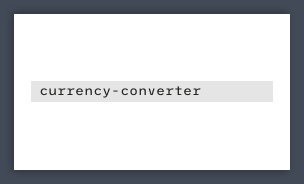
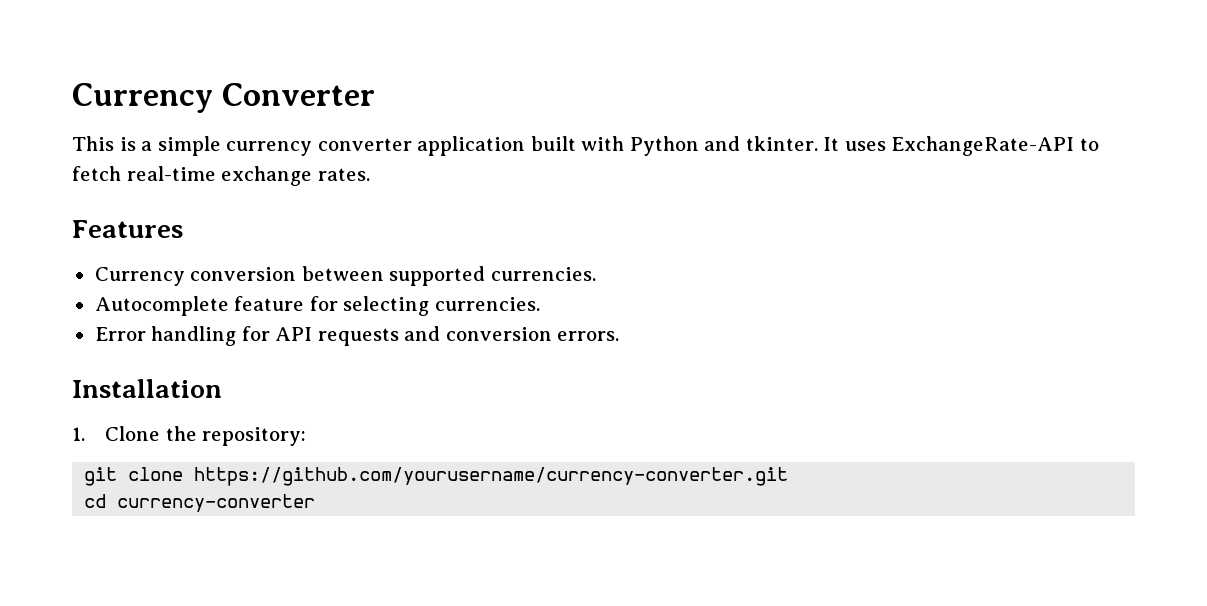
- currency-converter
+ Currency Converter
+ This is a simple currency converter application built with Python and tkinter. It uses ExchangeRate-API to fetch real-time exchange rates.
+ Features
+ Currency conversion between supported currencies.
+ Autocomplete feature for selecting currencies.
+ Error handling for API requests and conversion errors.
+ Installation
+ 1. Clone the repository:
+ git clone https://github.com/yourusername/currency-converter.git
+ cd currency-converter

